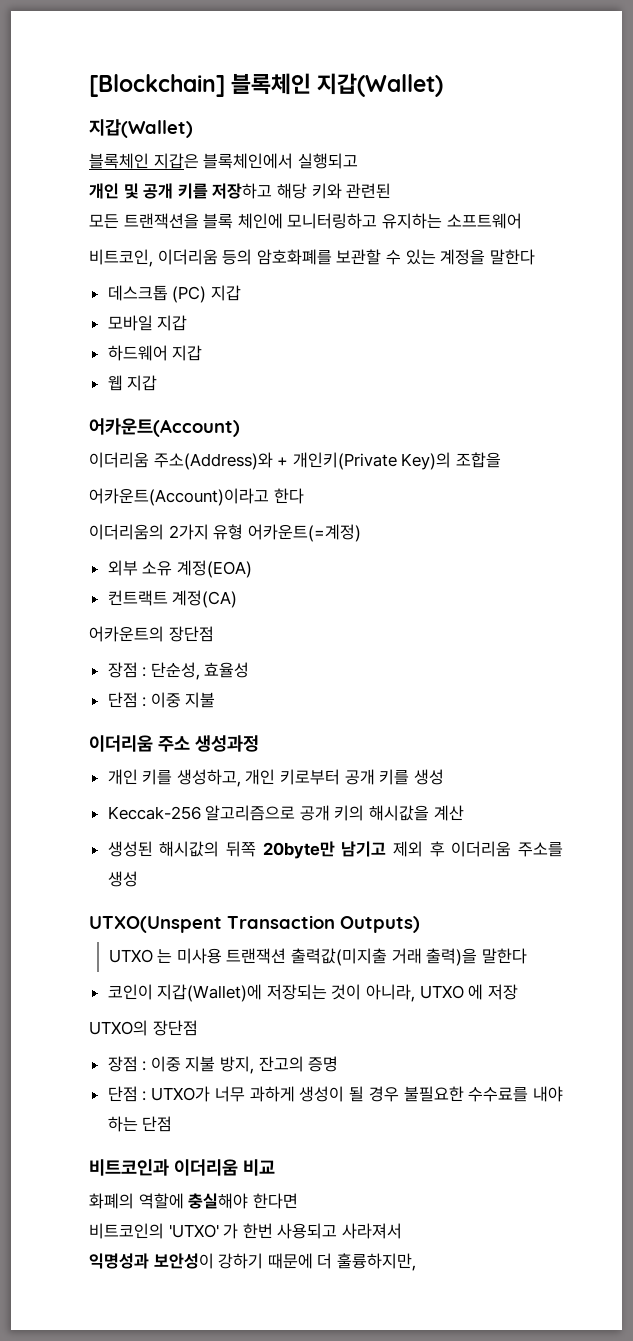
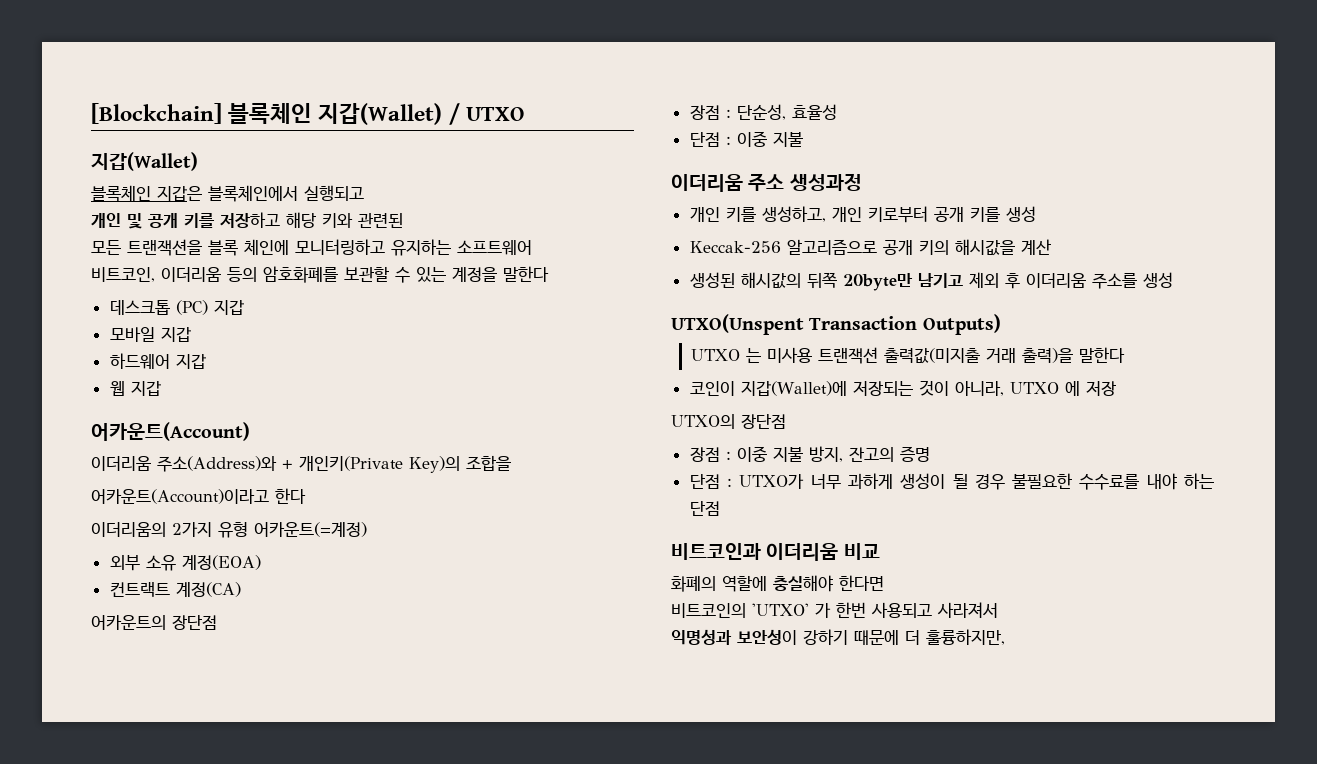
- [Blockchain] 블록체인 지갑(Wallet)
+ [Blockchain] 블록체인 지갑(Wallet) / UTXO

